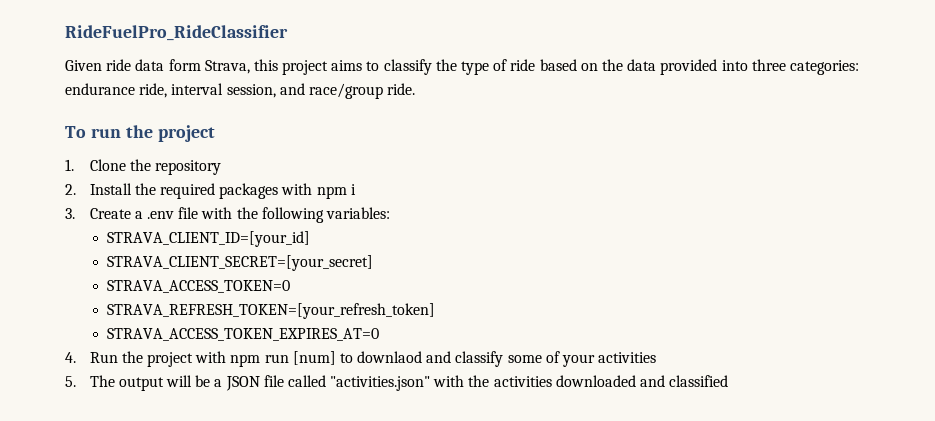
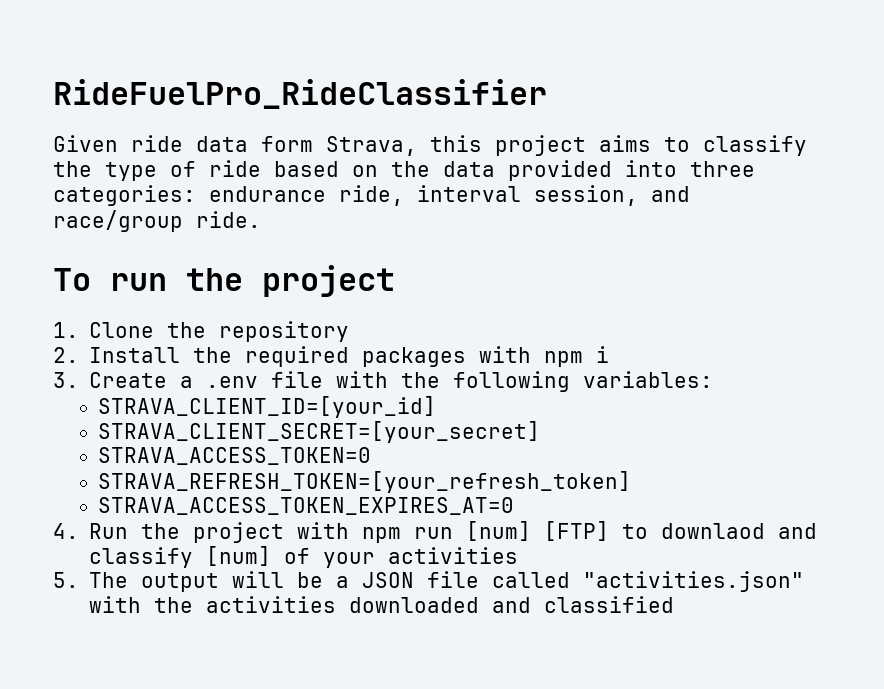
- 4. Run the project with npm run [num] to downlaod and classify some of your activities
+ 4. Run the project with npm run [num] [FTP] to downlaod and classify [num] of your activities

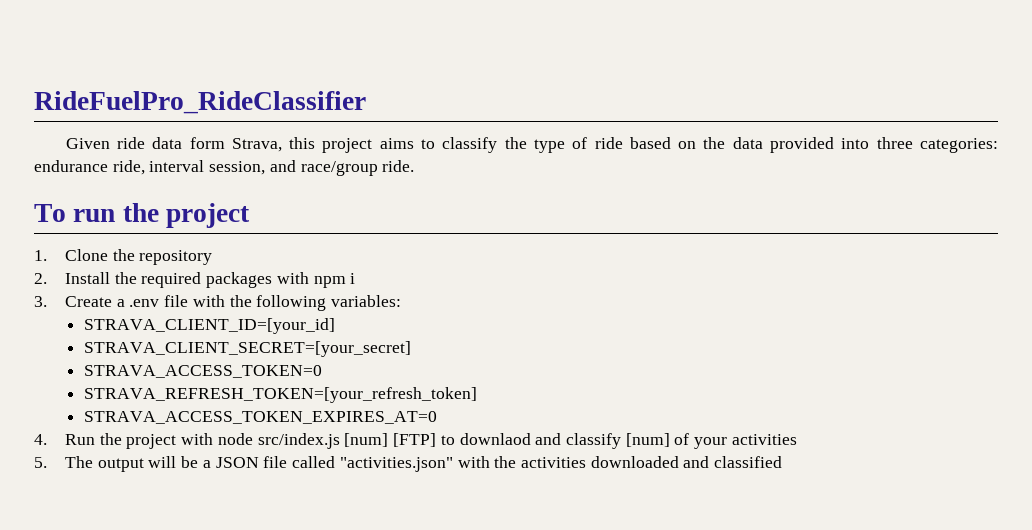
- 4. Run the project with npm run [num] [FTP] to downlaod and classify [num] of your activities
+ 4. Run the project with node src/index.js [num] [FTP] to downlaod and classify [num] of your activities

